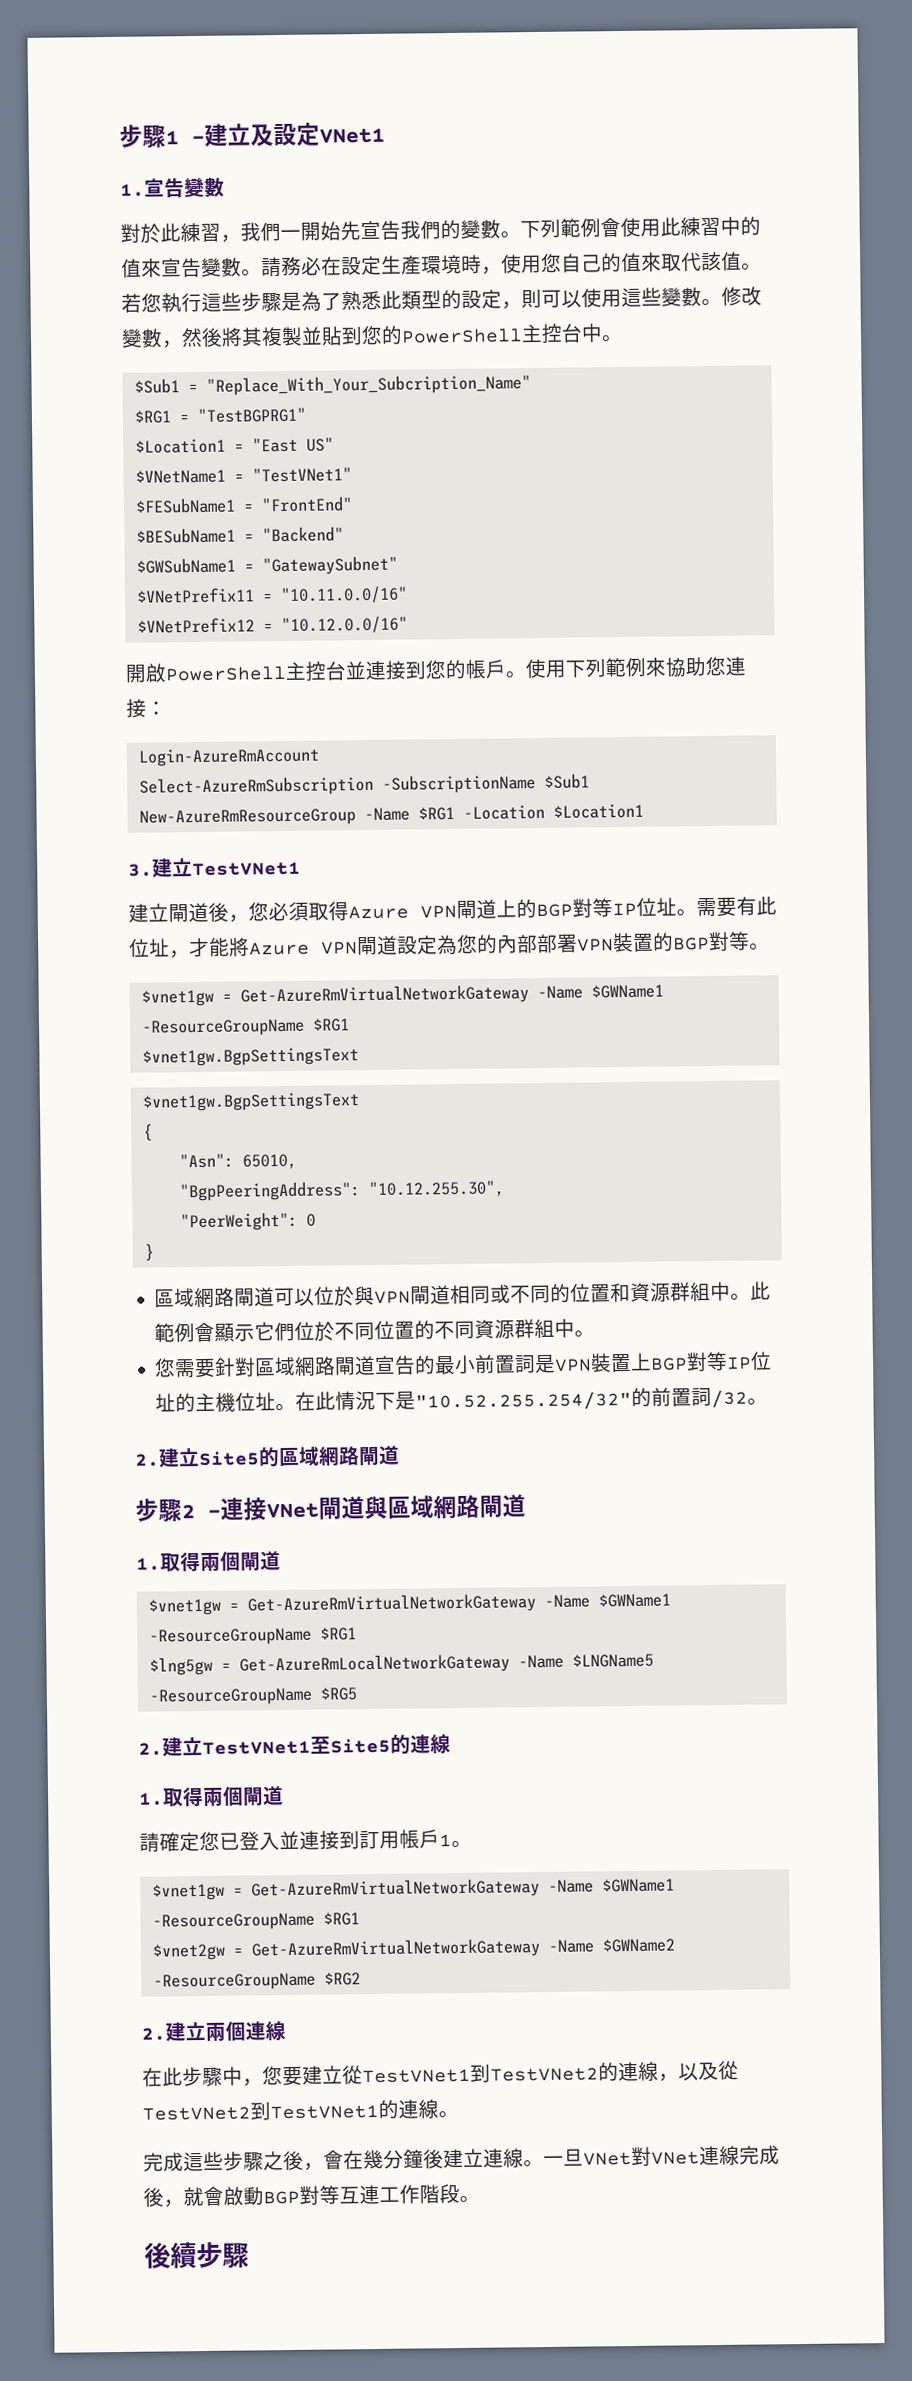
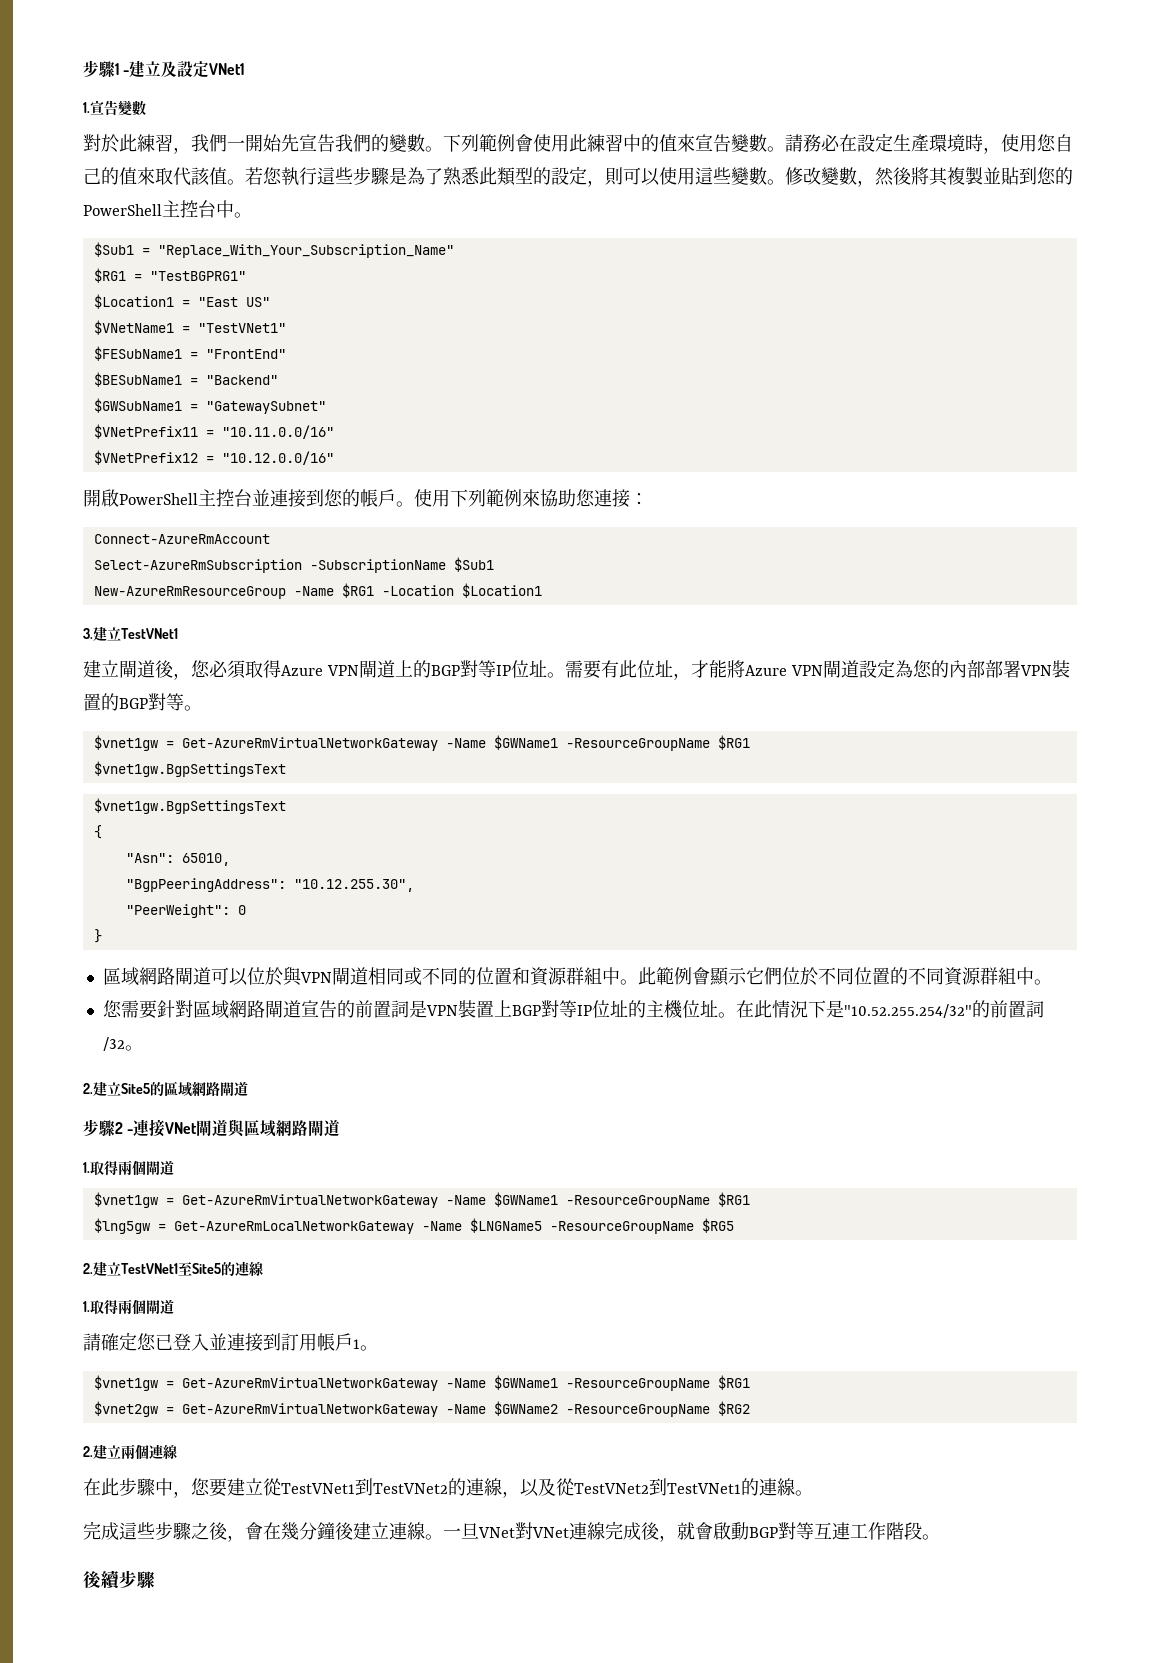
- $Sub1 = "Replace_With_Your_Subcription_Name"
+ $Sub1 = "Replace_With_Your_Subscription_Name"
- Login-AzureRmAccount
+ Connect-AzureRmAccount
- 您需要針對區域網路閘道宣告的最小前置詞是VPN裝置上BGP對等IP位址的主機位址。
+ 您需要針對區域網路閘道宣告的前置詞是VPN裝置上BGP對等IP位址的主機位址。

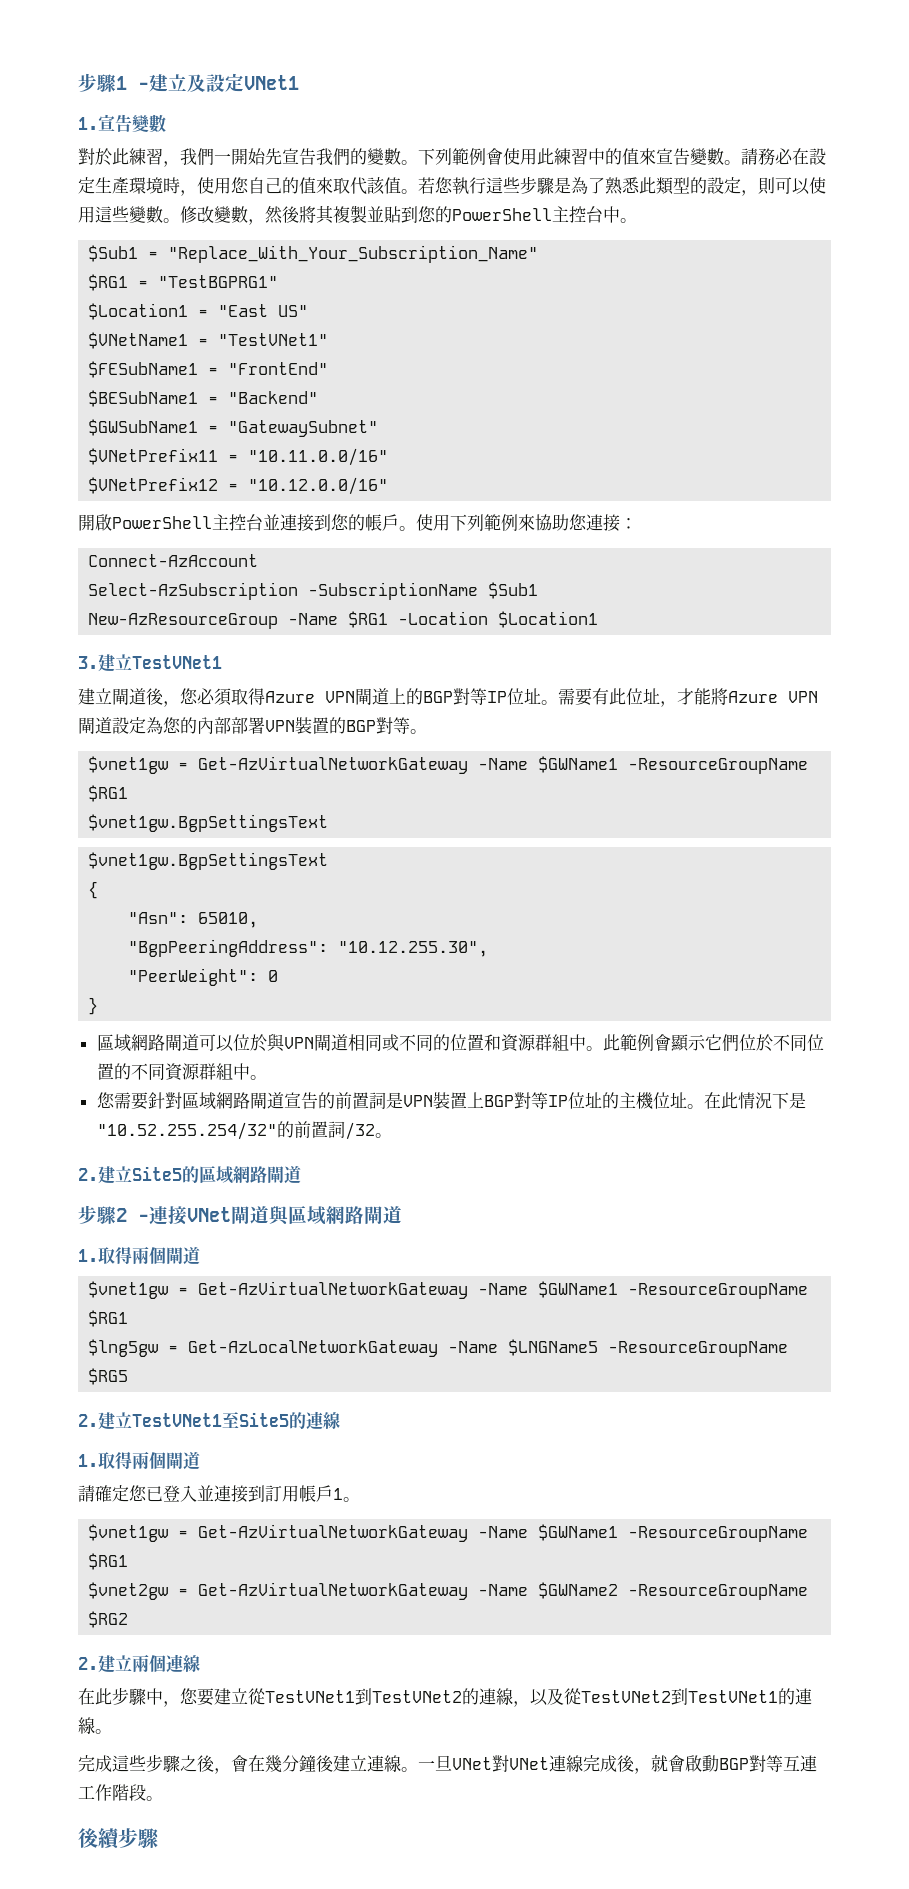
- Connect-AzureRmAccount
- Select-AzureRmSubscription -SubscriptionName $Sub1
+ Connect-AzAccount
+ Select-AzSubscription -SubscriptionName $Sub1
- New-AzureRmResourceGroup -Name $RG1 -Location $Location1
+ New-AzResourceGroup -Name $RG1 -Location $Location1
  需要有此位址，才能將Azure VPN閘道設定為您的內部部署VPN裝置的BGP對等。
- $vnet1gw = Get-AzureRmVirtualNetworkGateway -Name $GWName1 -ResourceGroupName $RG1
+ $vnet1gw = Get-AzVirtualNetworkGateway -Name $GWName1 -ResourceGroupName $RG1
  步驟2 -連接VNet閘道與區域網路閘道
  1.取得兩個閘道
- $vnet1gw = Get-AzureRmVirtualNetworkGateway -Name $GWName1 -ResourceGroupName $RG1
+ $vnet1gw = Get-AzVirtualNetworkGateway -Name $GWName1 -ResourceGroupName $RG1
- $lng5gw = Get-AzureRmLocalNetworkGateway -Name $LNGName5 -ResourceGroupName $RG5
+ $lng5gw = Get-AzLocalNetworkGateway -Name $LNGName5 -ResourceGroupName $RG5
  請確定您已登入並連接到訂用帳戶1。
- $vnet1gw = Get-AzureRmVirtualNetworkGateway -Name $GWName1 -ResourceGroupName $RG1
+ $vnet1gw = Get-AzVirtualNetworkGateway -Name $GWName1 -ResourceGroupName $RG1
- $vnet2gw = Get-AzureRmVirtualNetworkGateway -Name $GWName2 -ResourceGroupName $RG2
+ $vnet2gw = Get-AzVirtualNetworkGateway -Name $GWName2 -ResourceGroupName $RG2

